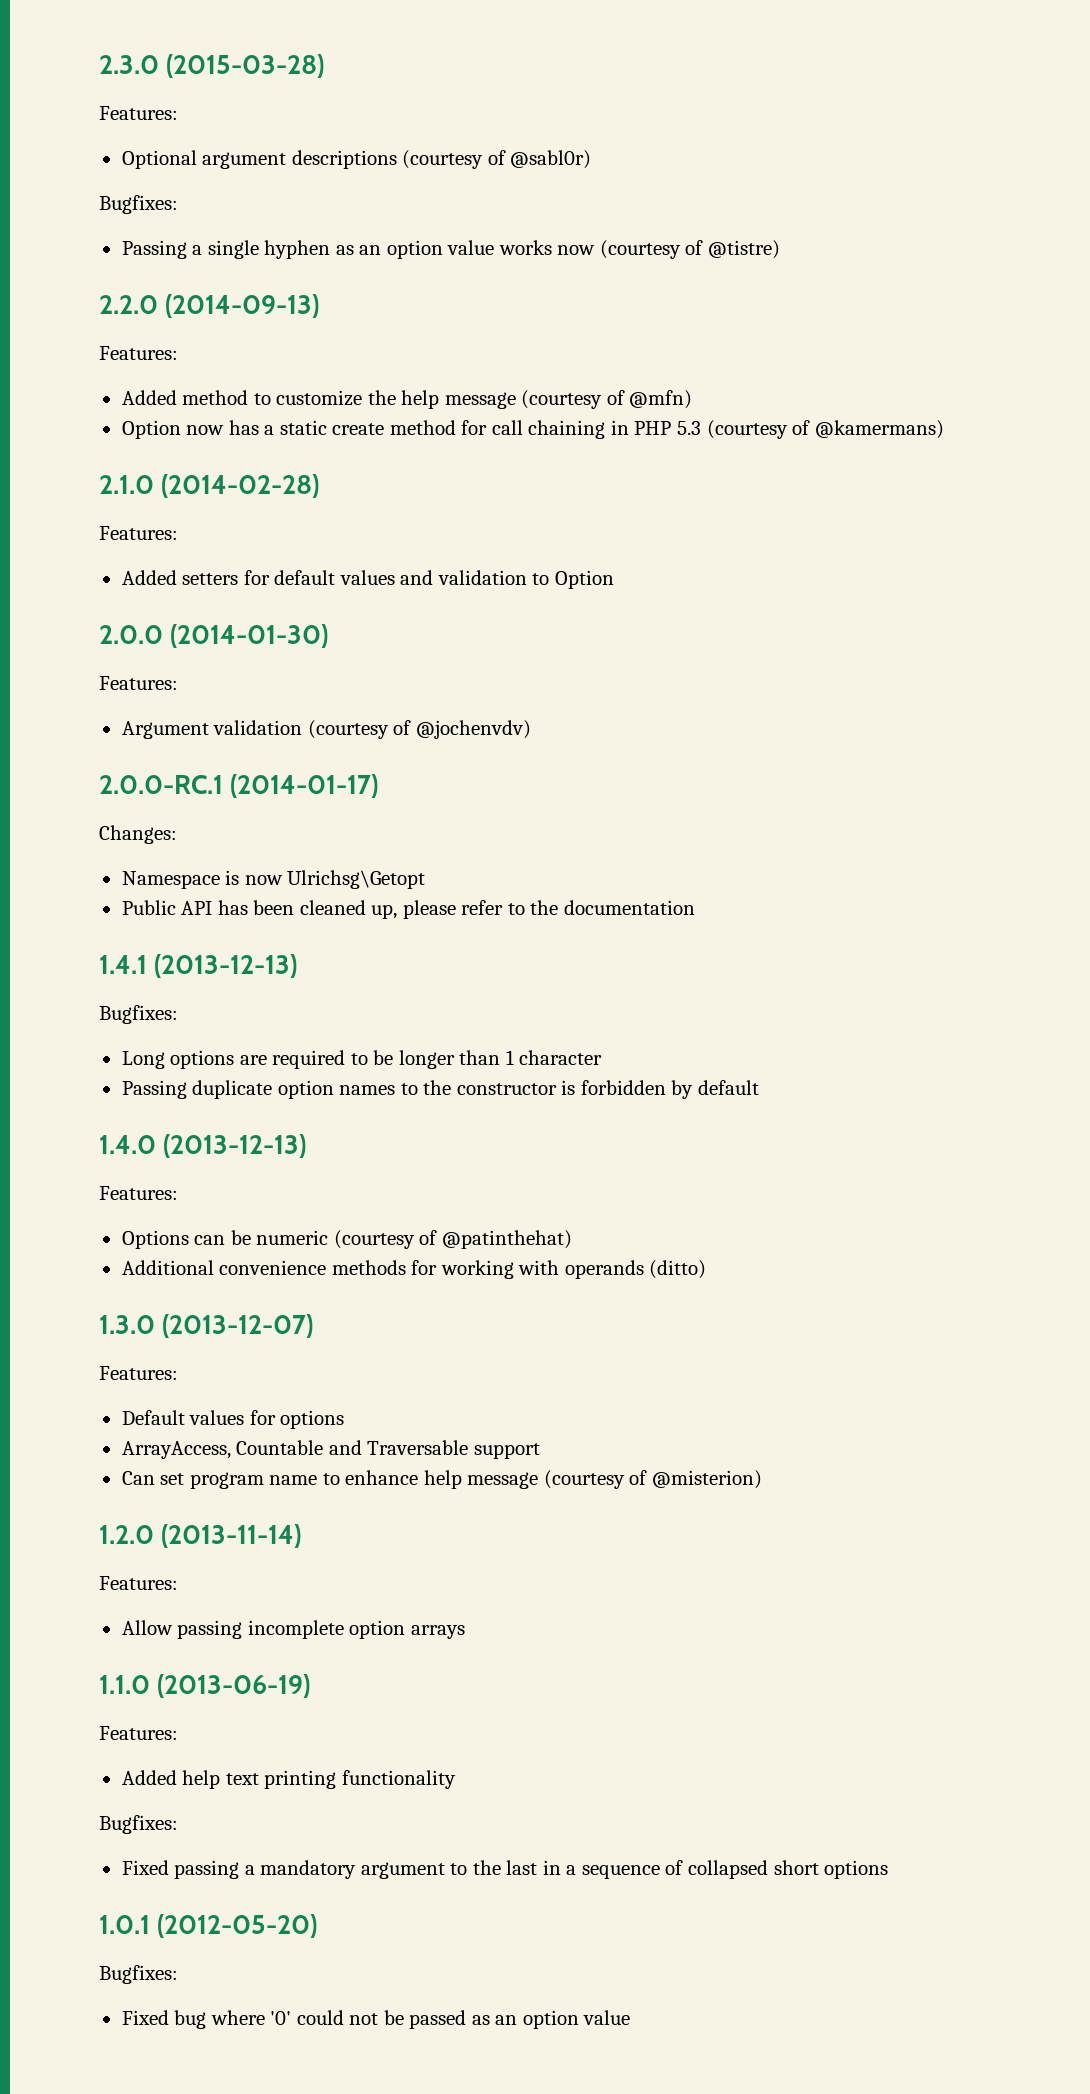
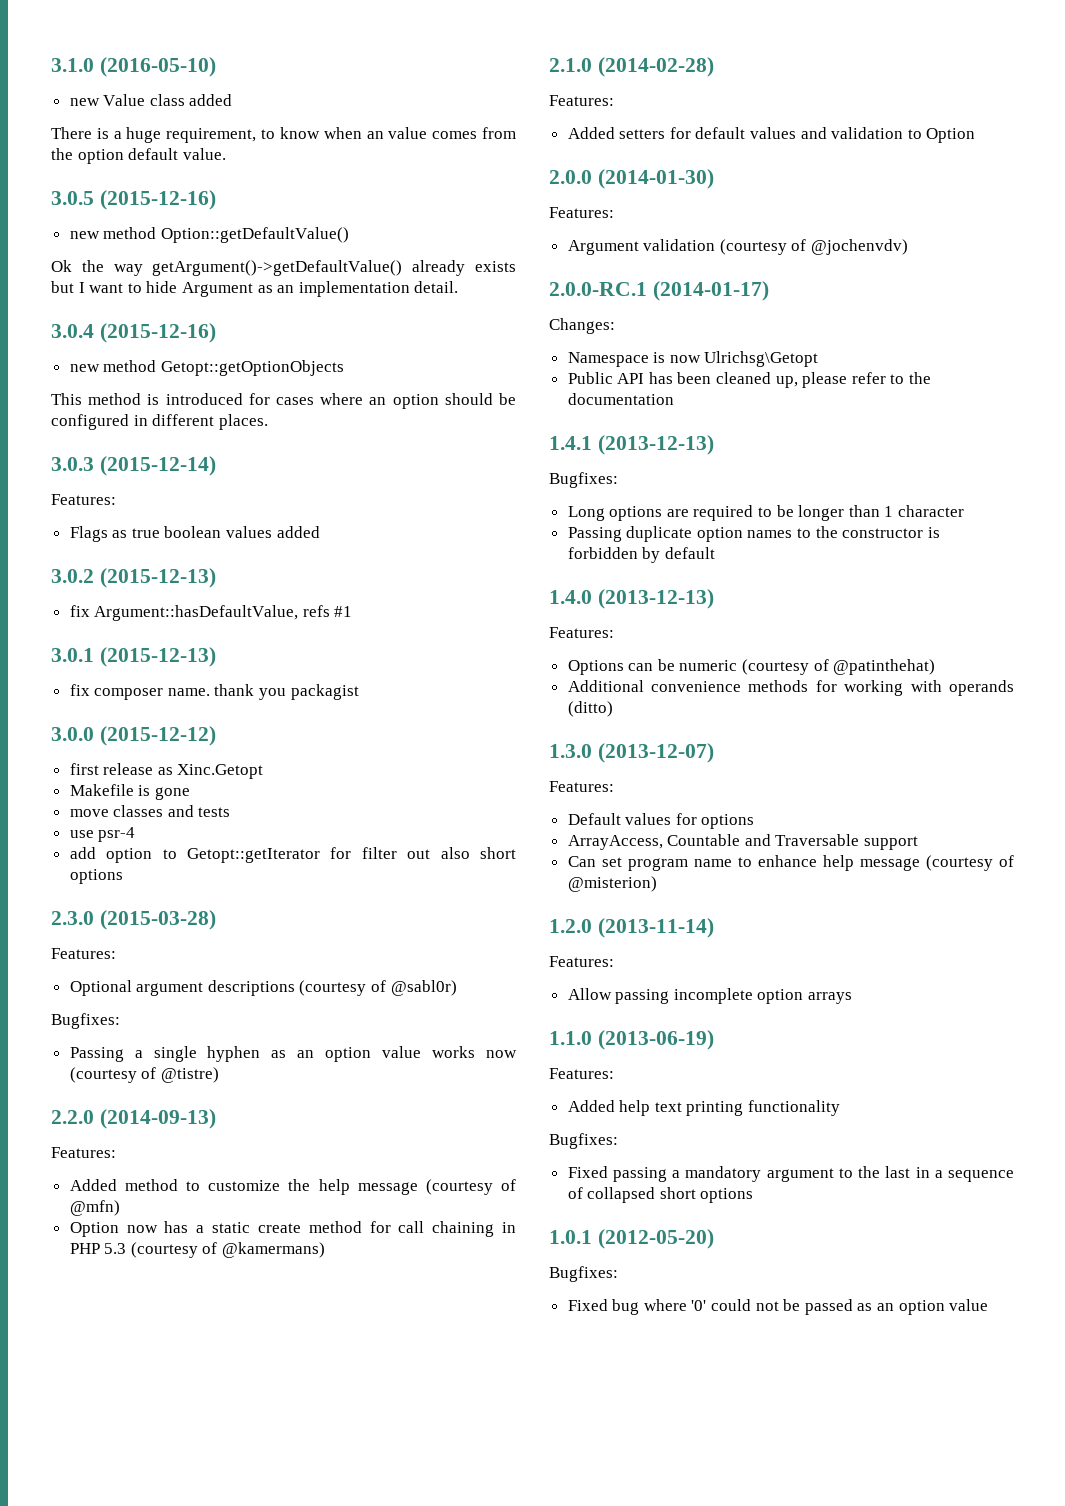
+ 3.1.0 (2016-05-10)
+ new Value class added
+ There is a huge requirement, to know when an value comes from the option default value.
+ 3.0.5 (2015-12-16)
+ new method Option::getDefaultValue()
+ Ok the way getArgument()->getDefaultValue() already exists but I want to hide Argument as an implementation detail.
+ 3.0.4 (2015-12-16)
+ new method Getopt::getOptionObjects
+ This method is introduced for cases where an option should be configured in different places.
+ 3.0.3 (2015-12-14)
+ Features:
+ Flags as true boolean values added
+ 3.0.2 (2015-12-13)
+ fix Argument::hasDefaultValue, refs #1
+ 3.0.1 (2015-12-13)
+ fix composer name. thank you packagist
+ 3.0.0 (2015-12-12)
+ first release as Xinc.Getopt
+ Makefile is gone
+ move classes and tests
+ use psr-4
+ add option to Getopt::getIterator for filter out also short options

